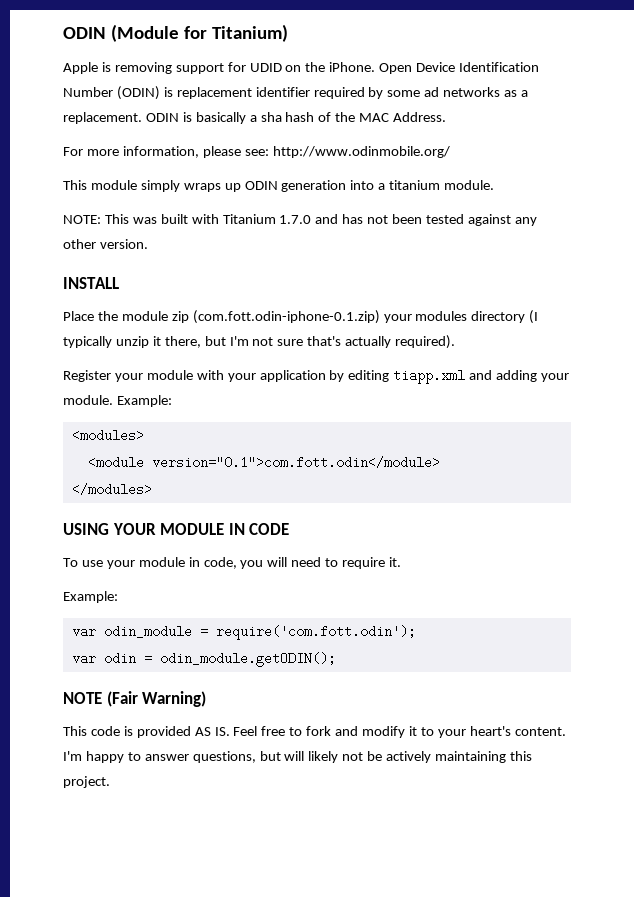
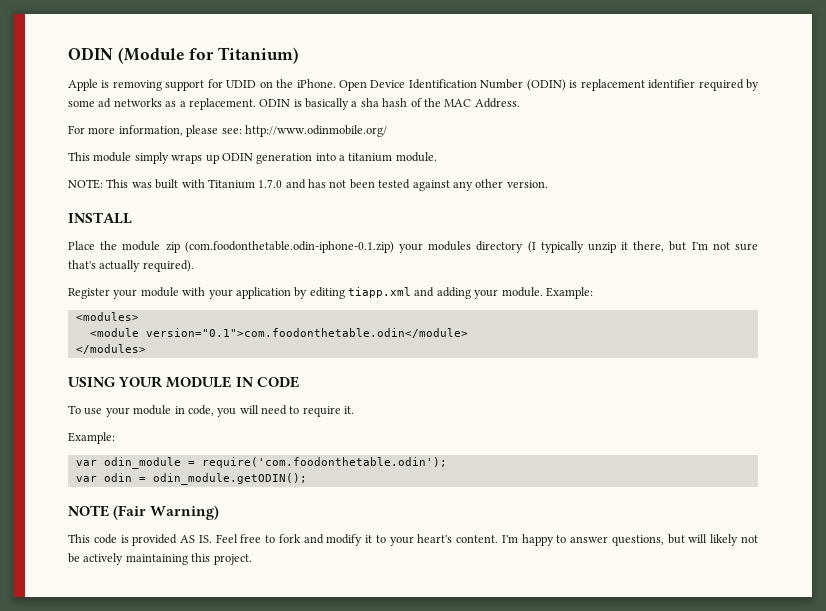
- Place the module zip (com.fott.odin-iphone-0.1.zip) your modules directory (I typically unzip it there, but I'm not sure that's actually required).
+ Place the module zip (com.foodonthetable.odin-iphone-0.1.zip) your modules directory (I typically unzip it there, but I'm not sure that's actually required).
- <module version="0.1">com.fott.odin</module>
+ <module version="0.1">com.foodonthetable.odin</module>
- var odin_module = require('com.fott.odin');
+ var odin_module = require('com.foodonthetable.odin');

